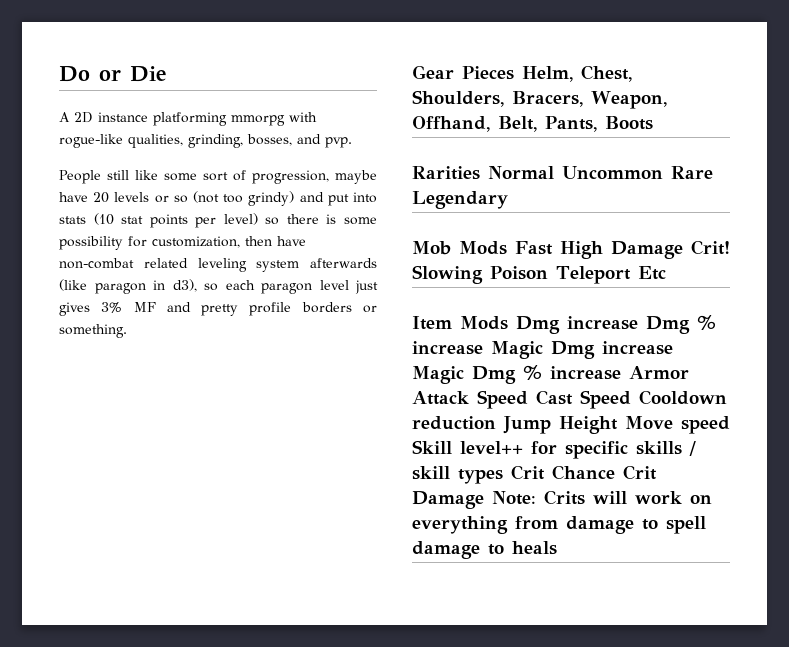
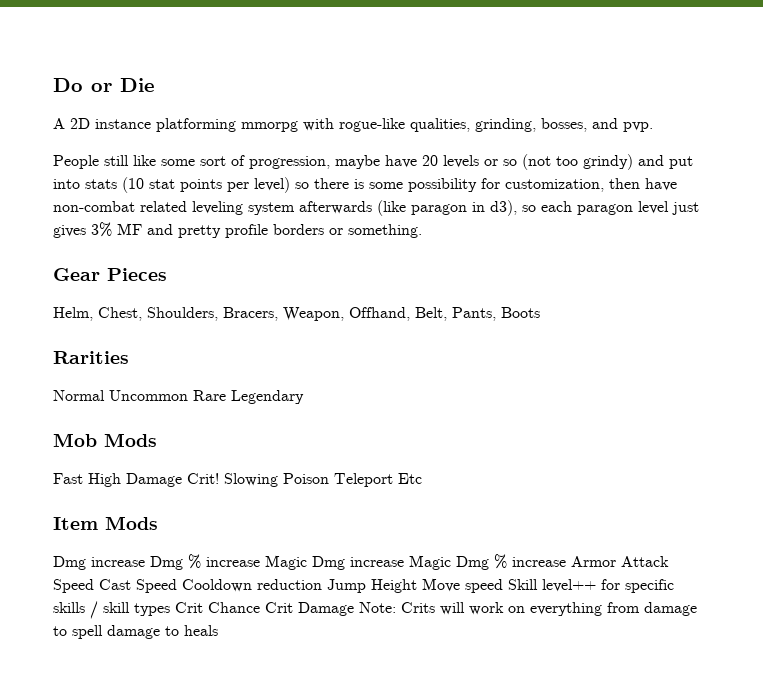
- Gear Pieces Helm, Chest, Shoulders, Bracers, Weapon, Offhand, Belt, Pants, Boots
+ Gear Pieces
+ Helm, Chest, Shoulders, Bracers, Weapon, Offhand, Belt, Pants, Boots
- Rarities Normal Uncommon Rare Legendary
+ Rarities
+ Normal Uncommon Rare Legendary
- Mob Mods Fast High Damage Crit!
+ Mob Mods
+ Fast High Damage Crit!
- Item Mods Dmg increase Dmg % increase Magic Dmg increase Magic Dmg % increase Armor Attack Speed Cast Speed Cooldown reduction Jump Height Move speed Skill level++ for specific skills / skill types Crit Chance Crit Damage Note: Crits will work on everything from damage to spell damage to heals
+ Item Mods
+ Dmg increase Dmg % increase Magic Dmg increase Magic Dmg % increase Armor Attack Speed Cast Speed Cooldown reduction Jump Height Move speed Skill level++ for specific skills / skill types Crit Chance Crit Damage Note: Crits will work on everything from damage to spell damage to heals

